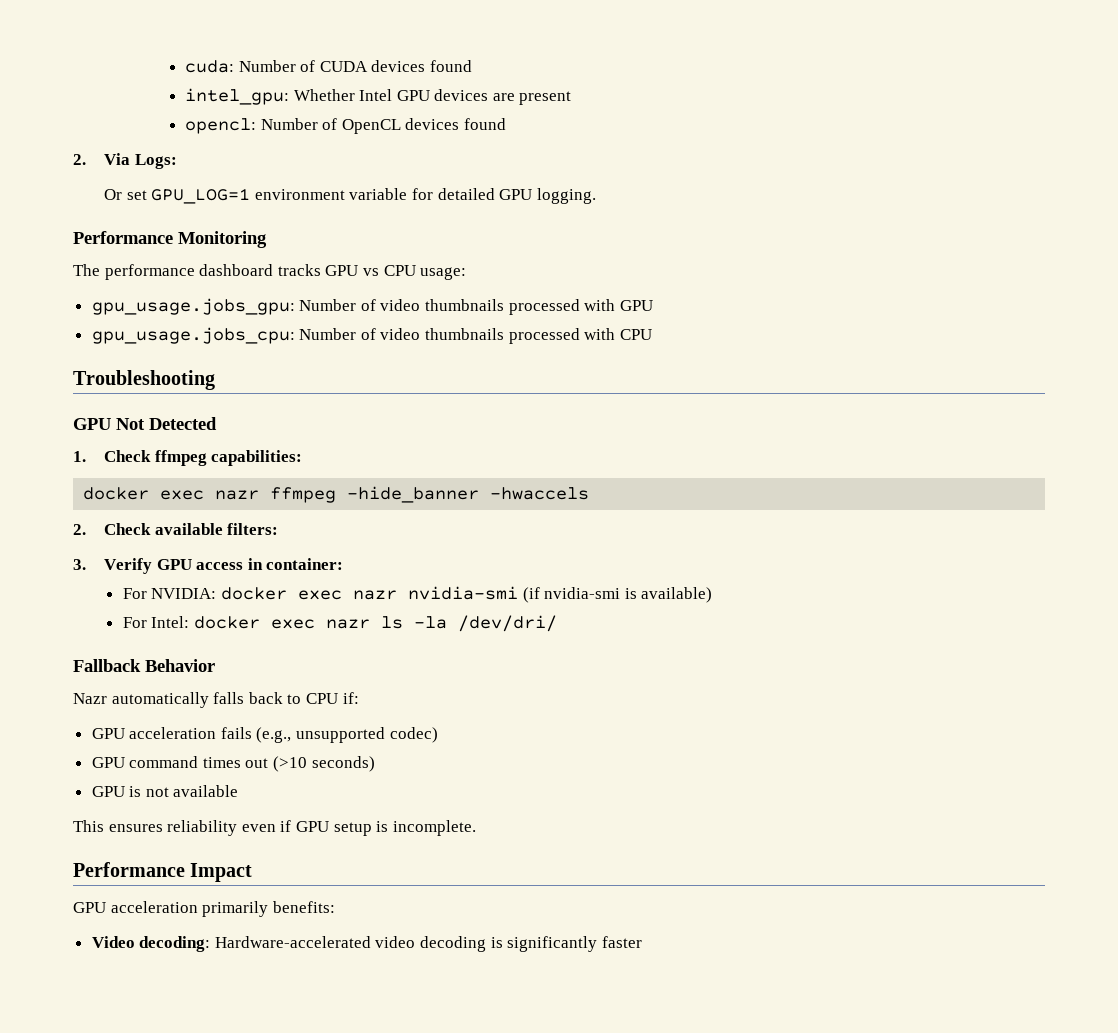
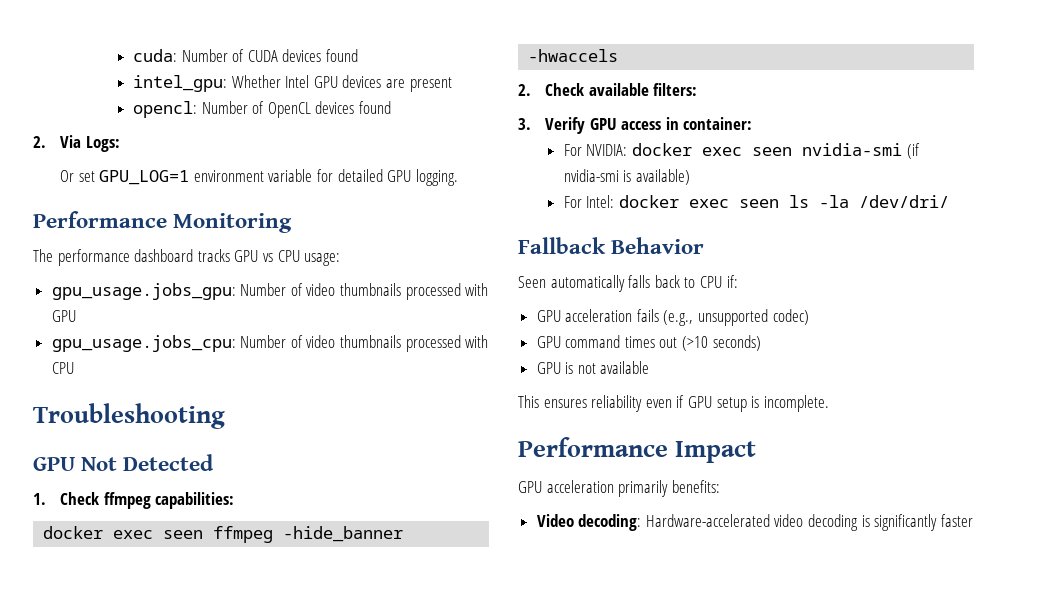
- docker exec nazr ffmpeg -hide_banner -hwaccels
+ docker exec seen ffmpeg -hide_banner -hwaccels
- For NVIDIA: docker exec nazr nvidia-smi (if nvidia-smi is available)
+ For NVIDIA: docker exec seen nvidia-smi (if nvidia-smi is available)
- For Intel: docker exec nazr ls -la /dev/dri/
+ For Intel: docker exec seen ls -la /dev/dri/
- Nazr automatically falls back to CPU if:
+ Seen automatically falls back to CPU if:

